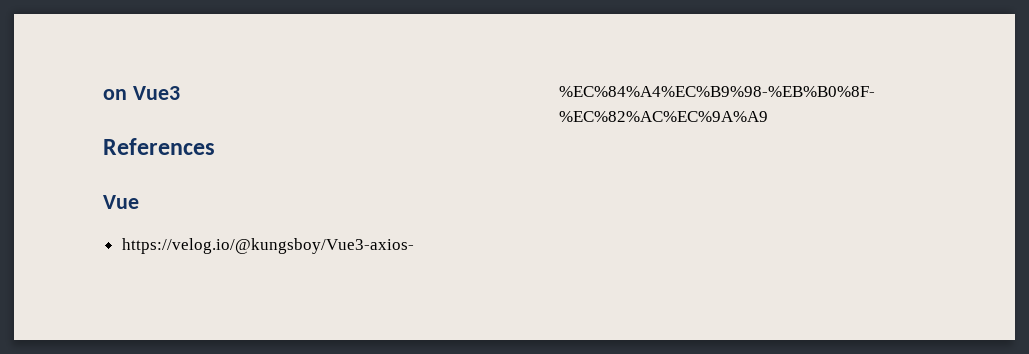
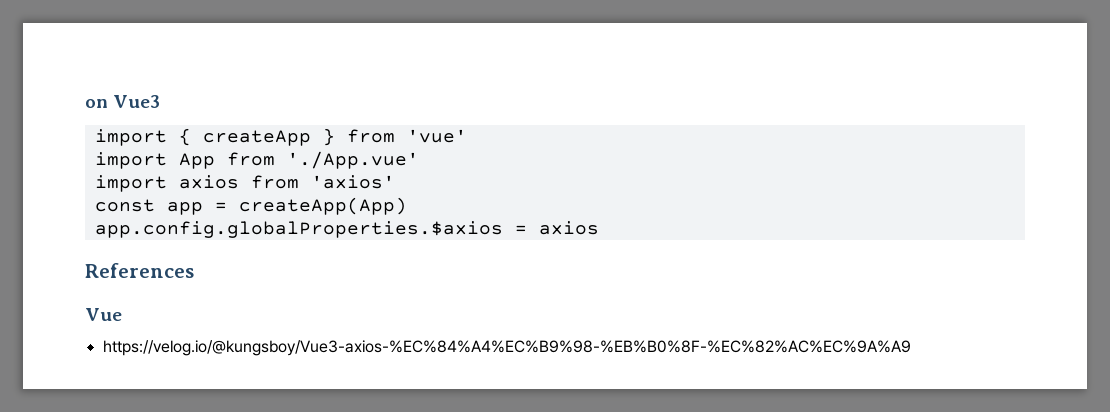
+ import { createApp } from 'vue'
+ import App from './App.vue'
+ import axios from 'axios'
+ const app = createApp(App)
+ app.config.globalProperties.$axios = axios

